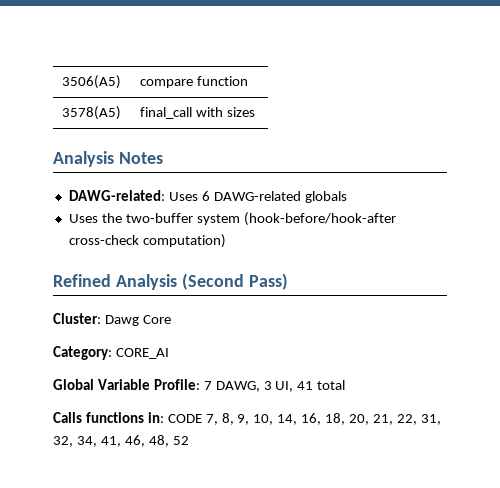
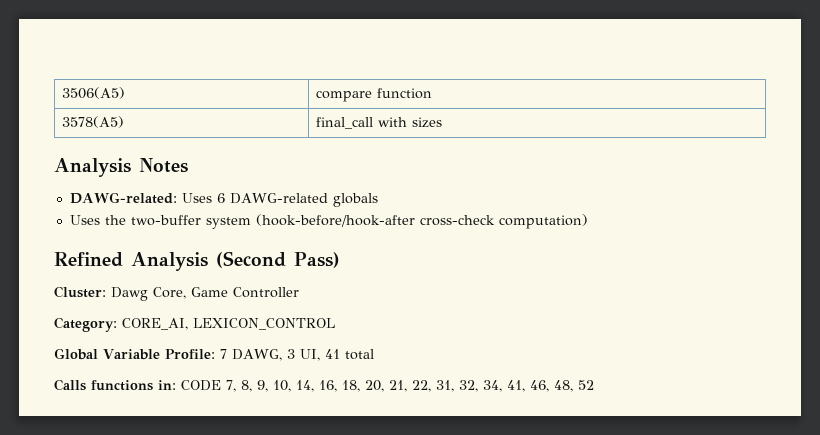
- Cluster: Dawg Core
+ Cluster: Dawg Core, Game Controller
- Category: CORE_AI
+ Category: CORE_AI, LEXICON_CONTROL

